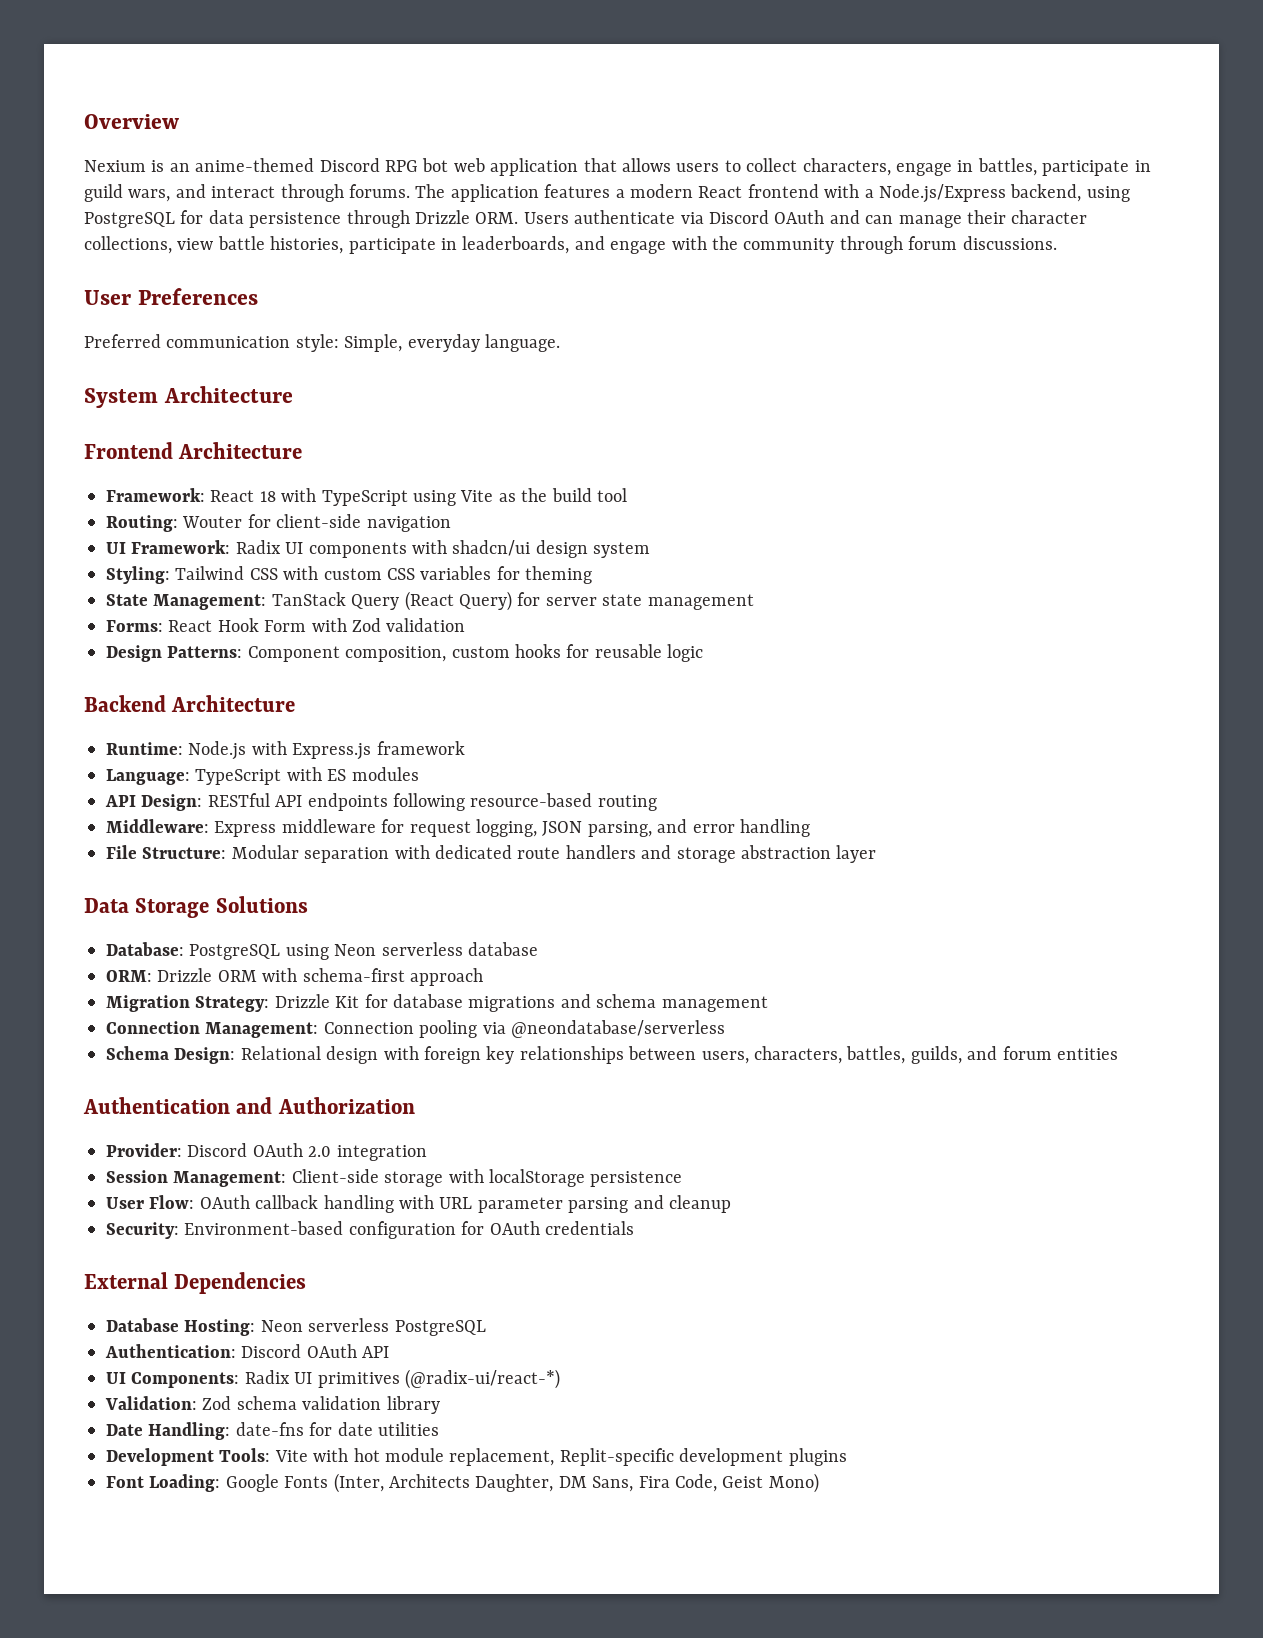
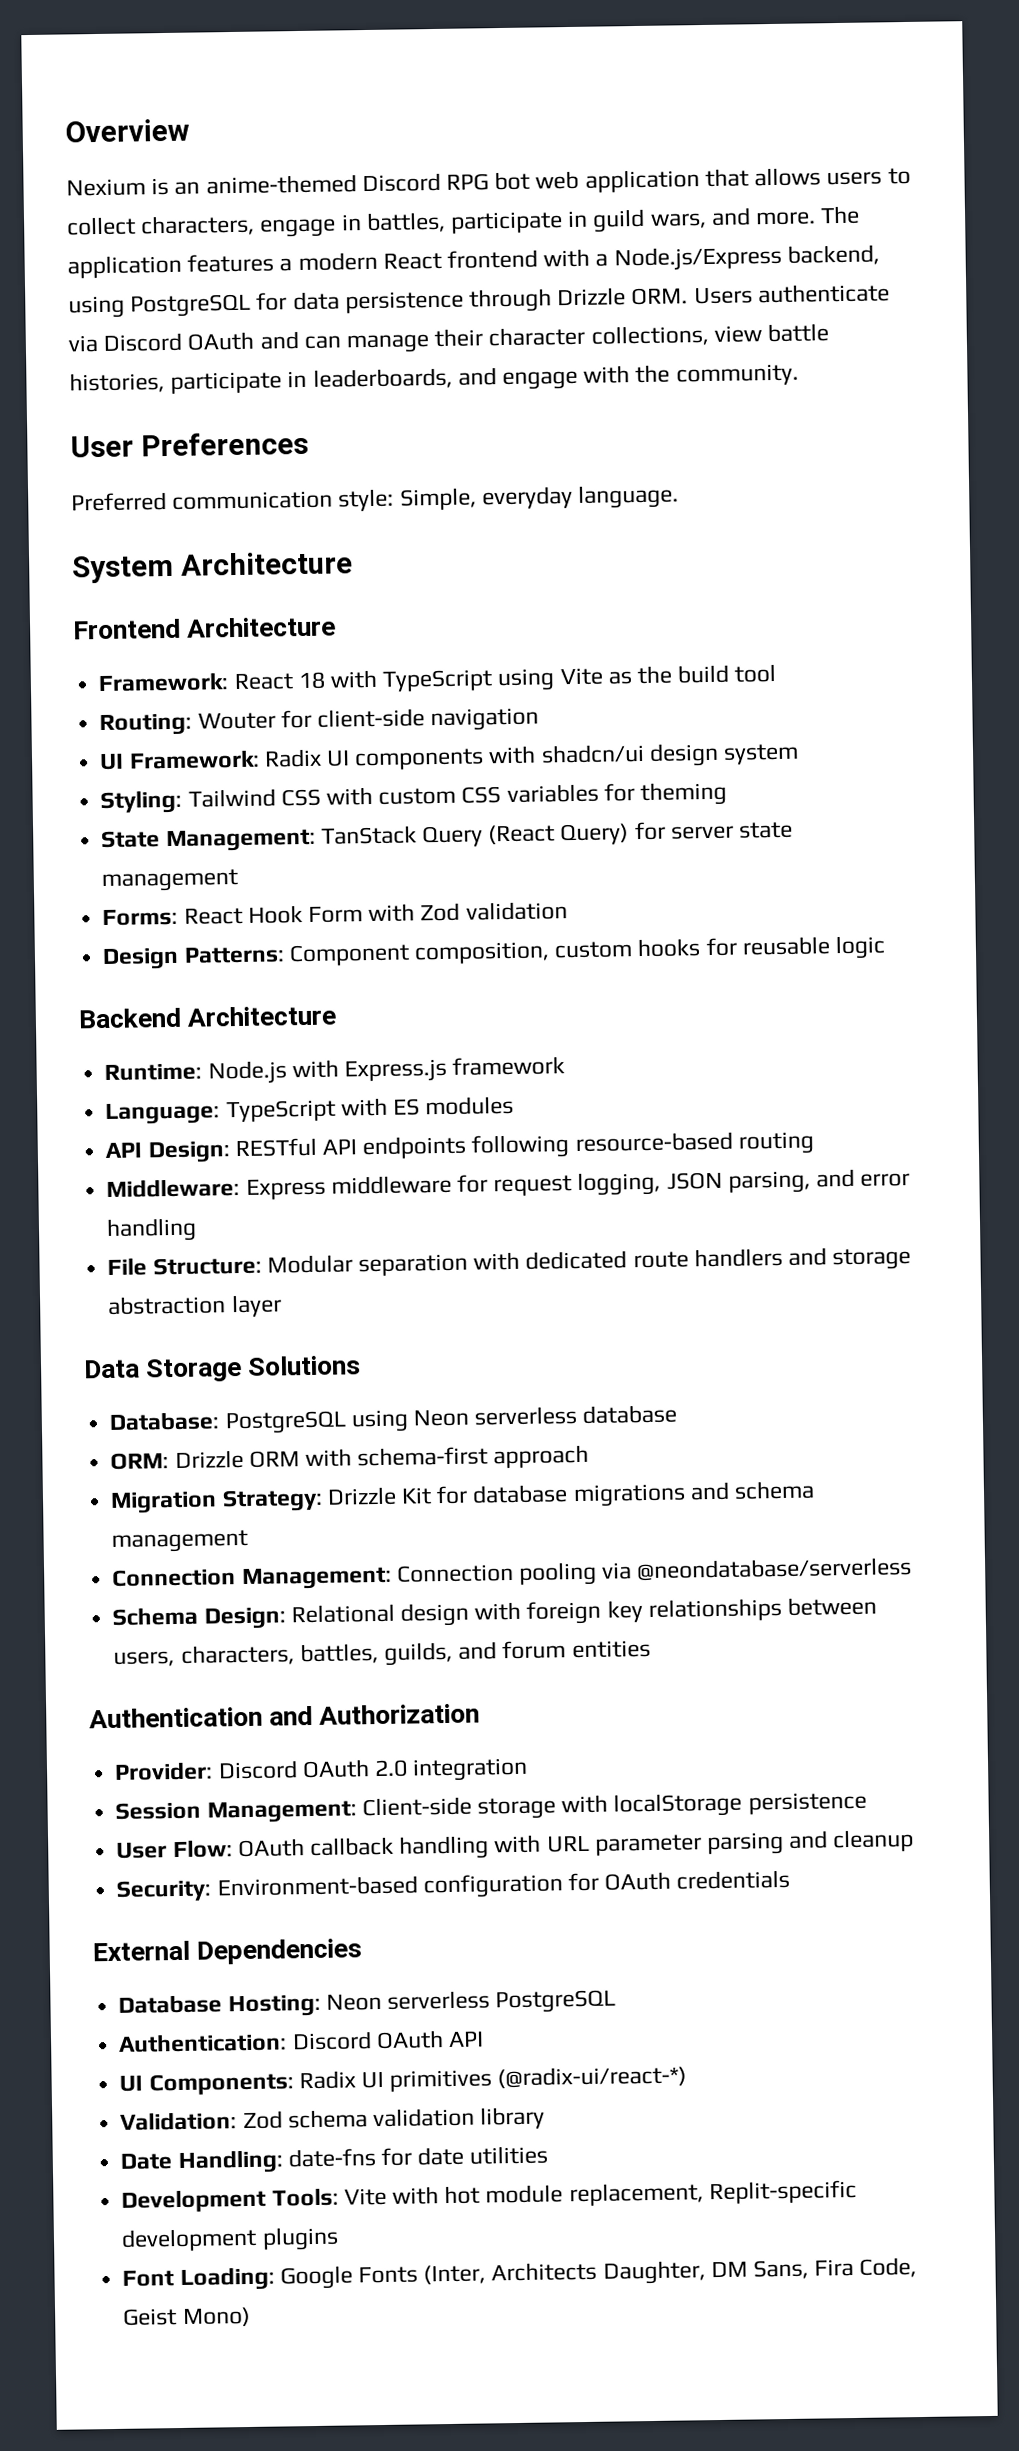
- Nexium is an anime-themed Discord RPG bot web application that allows users to collect characters, engage in battles, participate in guild wars, and interact through forums.
+ Nexium is an anime-themed Discord RPG bot web application that allows users to collect characters, engage in battles, participate in guild wars, and more.
- The application features a modern React frontend with a Node.js/Express backend, using PostgreSQL for data persistence through Drizzle ORM. Users authenticate via Discord OAuth and can manage their character collections, view battle histories, participate in leaderboards, and engage with the community through forum discussions.
+ The application features a modern React frontend with a Node.js/Express backend, using PostgreSQL for data persistence through Drizzle ORM. Users authenticate via Discord OAuth and can manage their character collections, view battle histories, participate in leaderboards, and engage with the community.

